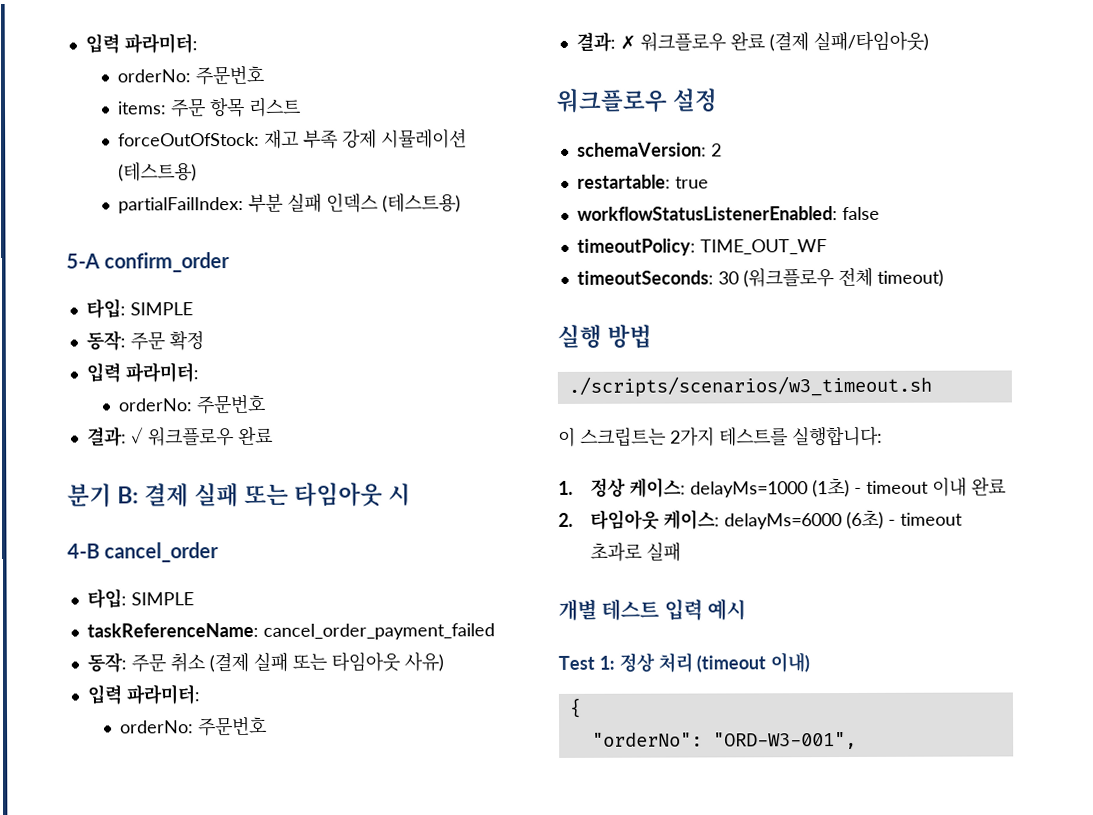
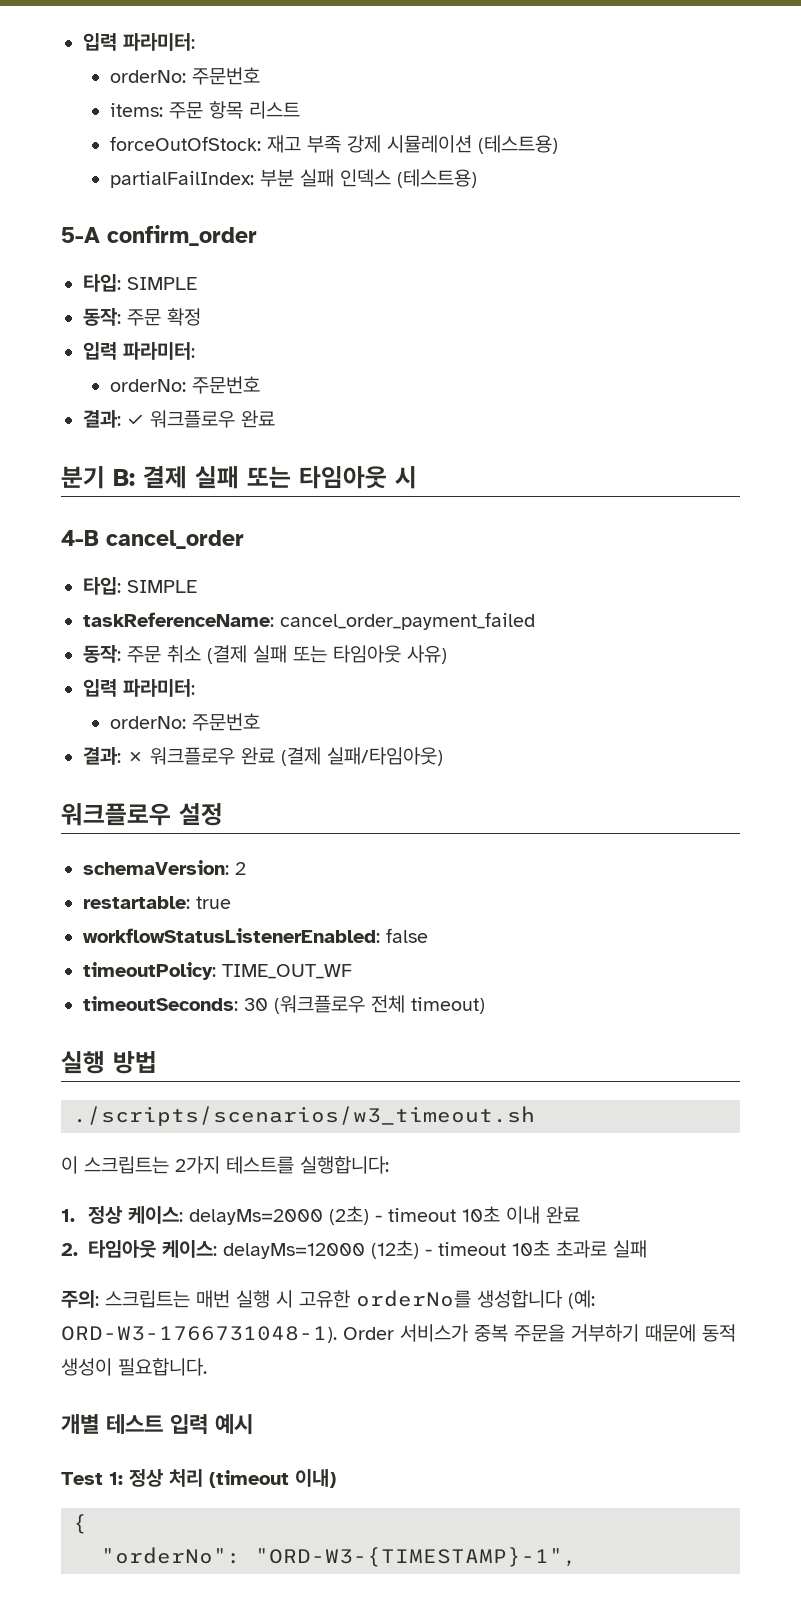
- 1. 정상 케이스: delayMs=1000 (1초) - timeout 이내 완료
+ 1. 정상 케이스: delayMs=2000 (2초) - timeout 10초 이내 완료
- 2. 타임아웃 케이스: delayMs=6000 (6초) - timeout 초과로 실패
+ 2. 타임아웃 케이스: delayMs=12000 (12초) - timeout 10초 초과로 실패
+ 주의: 스크립트는 매번 실행 시 고유한 orderNo를 생성합니다 (예: ORD-W3-1766731048-1). Order 서비스가 중복 주문을 거부하기 때문에 동적 생성이 필요합니다.
- "orderNo": "ORD-W3-001",
+ "orderNo": "ORD-W3-{TIMESTAMP}-1",

